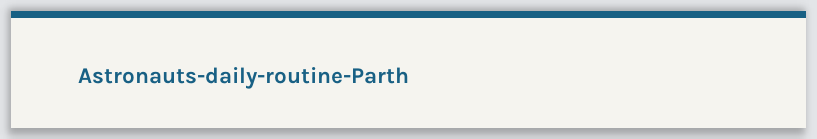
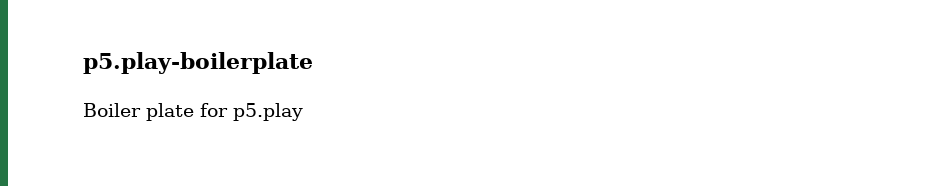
- Astronauts-daily-routine-Parth
+ p5.play-boilerplate
+ Boiler plate for p5.play

